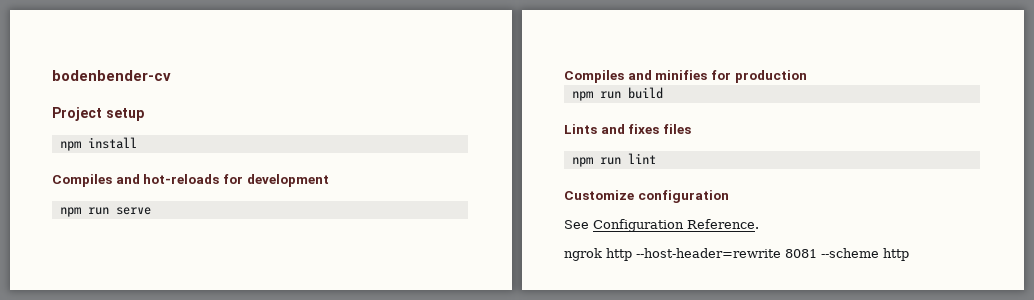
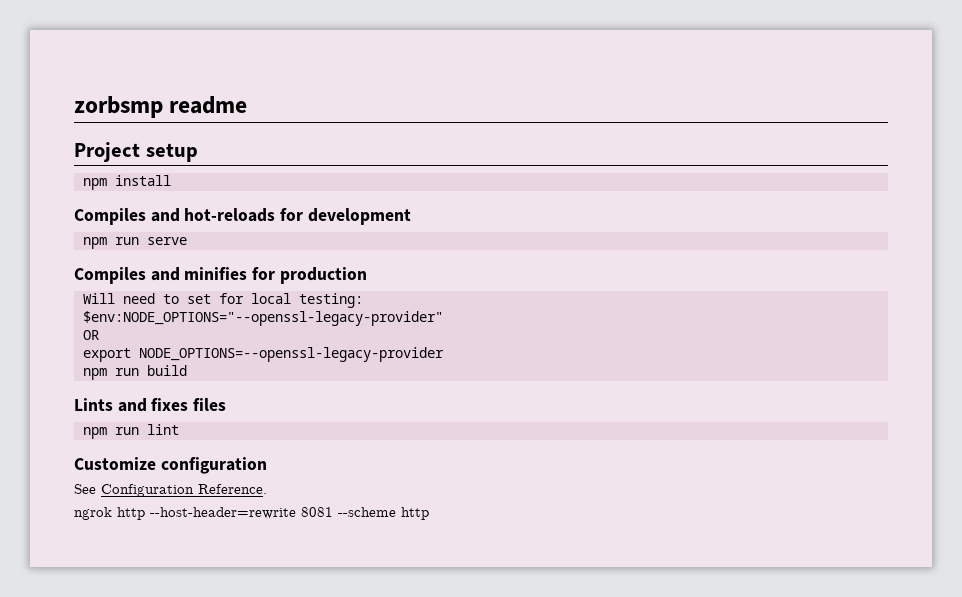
- bodenbender-cv
+ zorbsmp readme
+ Will need to set for local testing:
+ $env:NODE_OPTIONS="--openssl-legacy-provider"
+ OR
+ export NODE_OPTIONS=--openssl-legacy-provider

